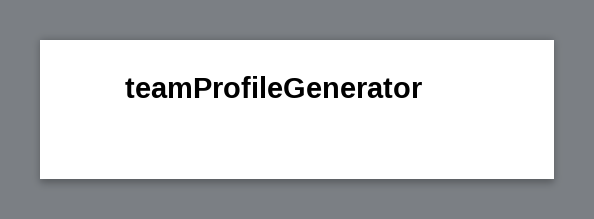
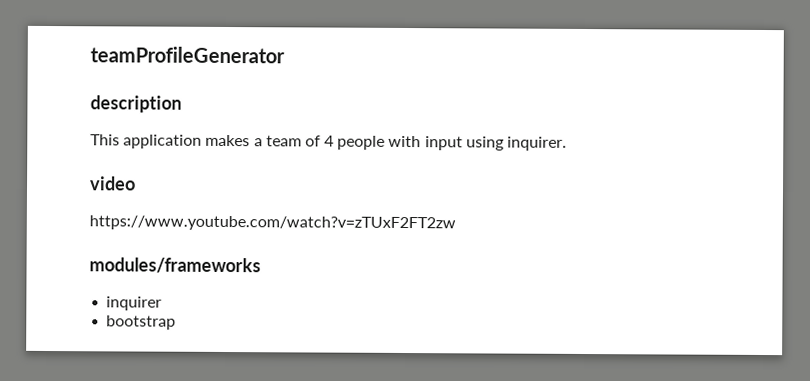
+ description
+ This application makes a team of 4 people with input using inquirer.
+ video
+ https://www.youtube.com/watch?v=zTUxF2FT2zw
+ modules/frameworks
+ inquirer
+ bootstrap

